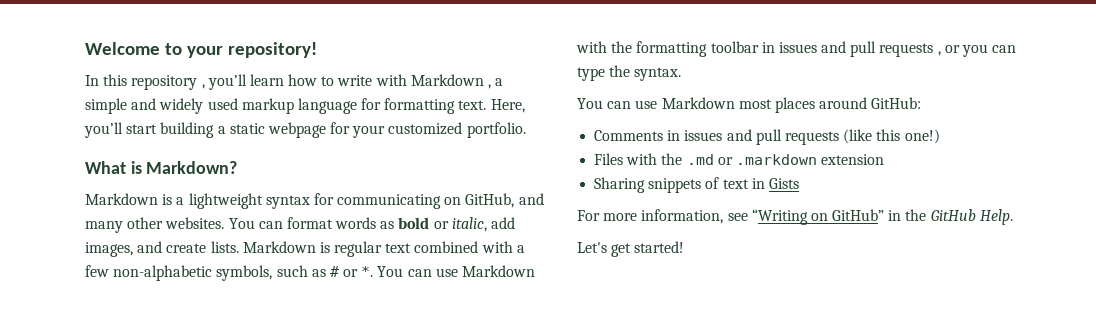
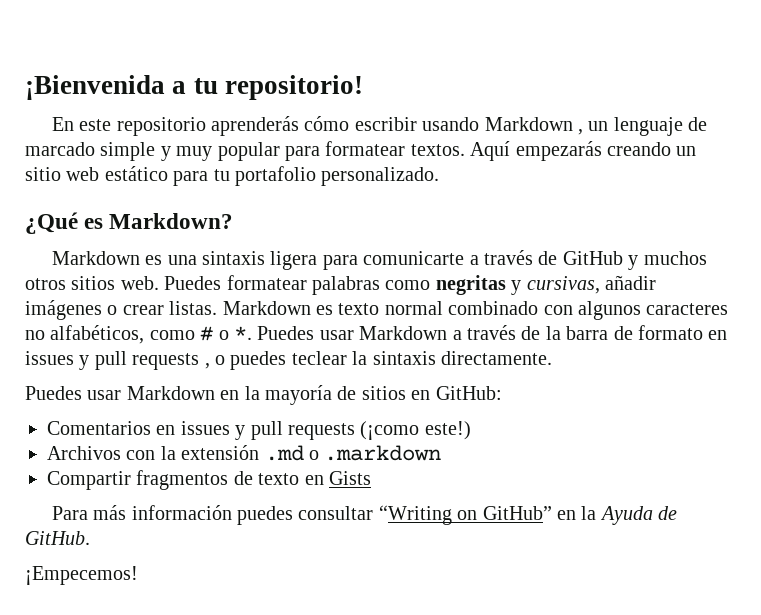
- Welcome to your repository!
- In this repository , you’ll learn how to write with Markdown , a simple and widely used markup language for formatting text. Here, you’ll start building a static webpage for your customized portfolio.
- What is Markdown?
- Markdown is a lightweight syntax for communicating on GitHub, and many other websites. You can format words as bold or italic, add images, and create lists. Markdown is regular text combined with a few non-alphabetic symbols, such as # or *. You can use Markdown with the formatting toolbar in issues and pull requests , or you can type the syntax.
- You can use Markdown most places around GitHub:
- Comments in issues and pull requests (like this one!)
- Files with the .md or .markdown extension
- Sharing snippets of text in Gists
- For more information, see “Writing on GitHub” in the GitHub Help.
- Let's get started!
+ ¡Bienvenida a tu repositorio!
+ En este repositorio aprenderás cómo escribir usando Markdown , un lenguaje de marcado simple y muy popular para formatear textos. Aquí empezarás creando un sitio web estático para tu portafolio personalizado.
+ ¿Qué es Markdown?
+ Markdown es una sintaxis ligera para comunicarte a través de GitHub y muchos otros sitios web. Puedes formatear palabras como negritas y cursivas, añadir imágenes o crear listas. Markdown es texto normal combinado con algunos caracteres no alfabéticos, como # o *. Puedes usar Markdown a través de la barra de formato en issues y pull requests , o puedes teclear la sintaxis directamente.
+ Puedes usar Markdown en la mayoría de sitios en GitHub:
+ Comentarios en issues y pull requests (¡como este!)
+ Archivos con la extensión .md o .markdown
+ Compartir fragmentos de texto en Gists
+ Para más información puedes consultar “Writing on GitHub” en la Ayuda de GitHub.
+ ¡Empecemos!

